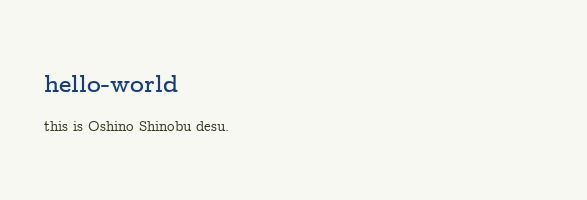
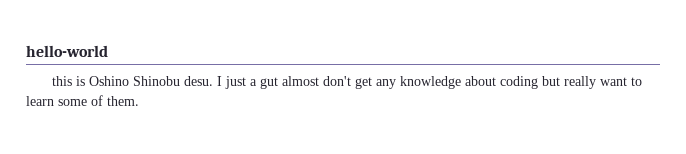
+ I just a gut almost don't get any knowledge about coding but really want to learn some of them.

